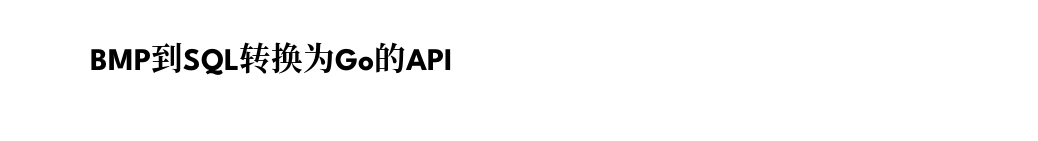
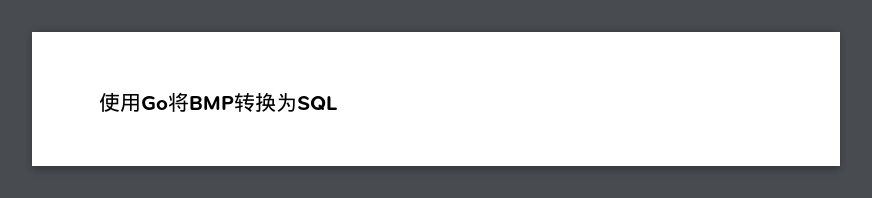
- BMP到SQL转换为Go的API
+ 使用Go将BMP转换为SQL

